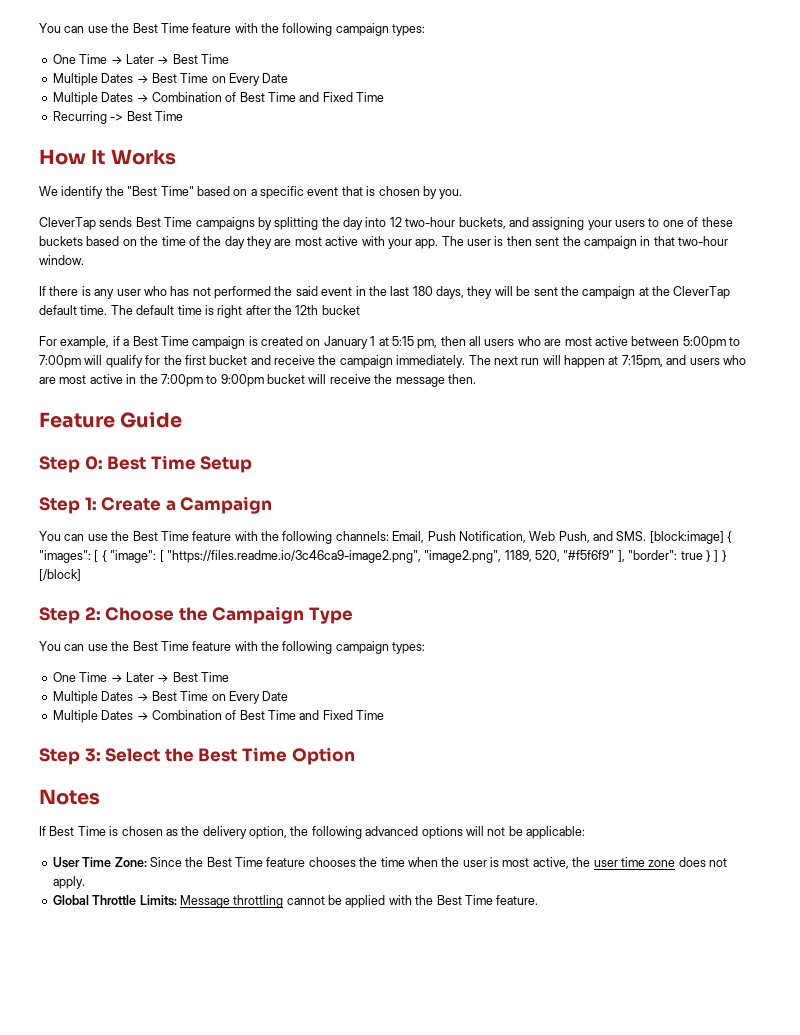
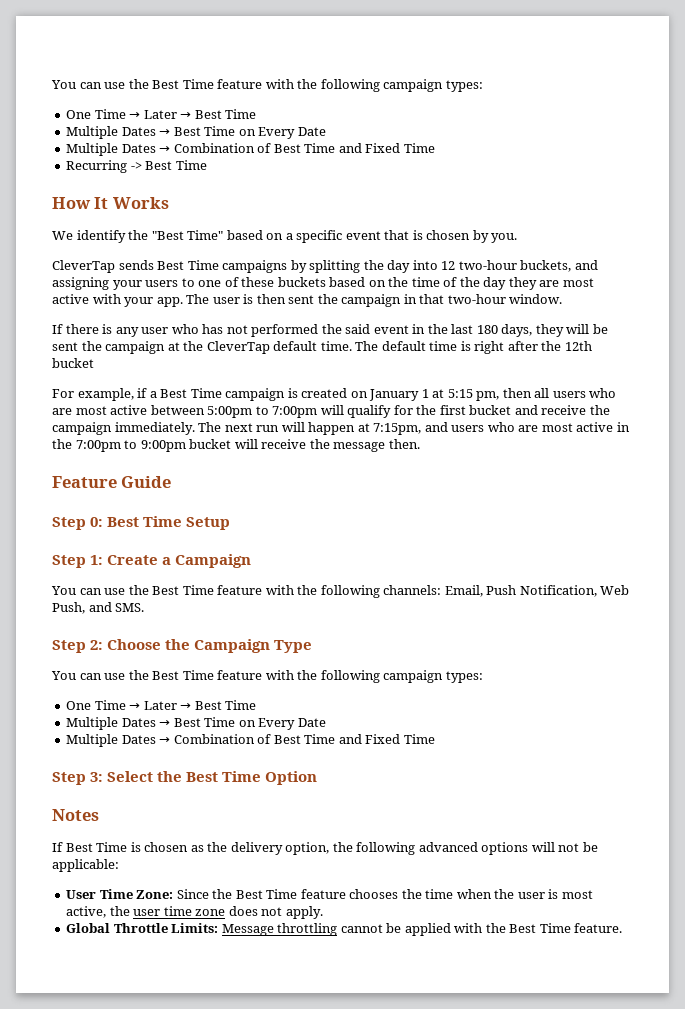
- You can use the Best Time feature with the following channels: Email, Push Notification, Web Push, and SMS. [block:image] { "images": [ { "image": [ "https://files.readme.io/3c46ca9-image2.png", "image2.png", 1189, 520, "#f5f6f9" ], "border": true } ] } [/block]
+ You can use the Best Time feature with the following channels: Email, Push Notification, Web Push, and SMS.

